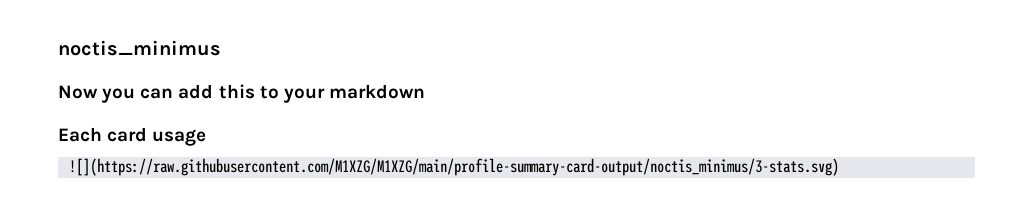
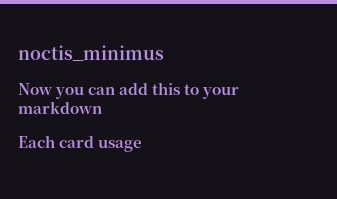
- ![](https://raw.githubusercontent.com/M1XZG/M1XZG/main/profile-summary-card-output/noctis_minimus/3-stats.svg)

